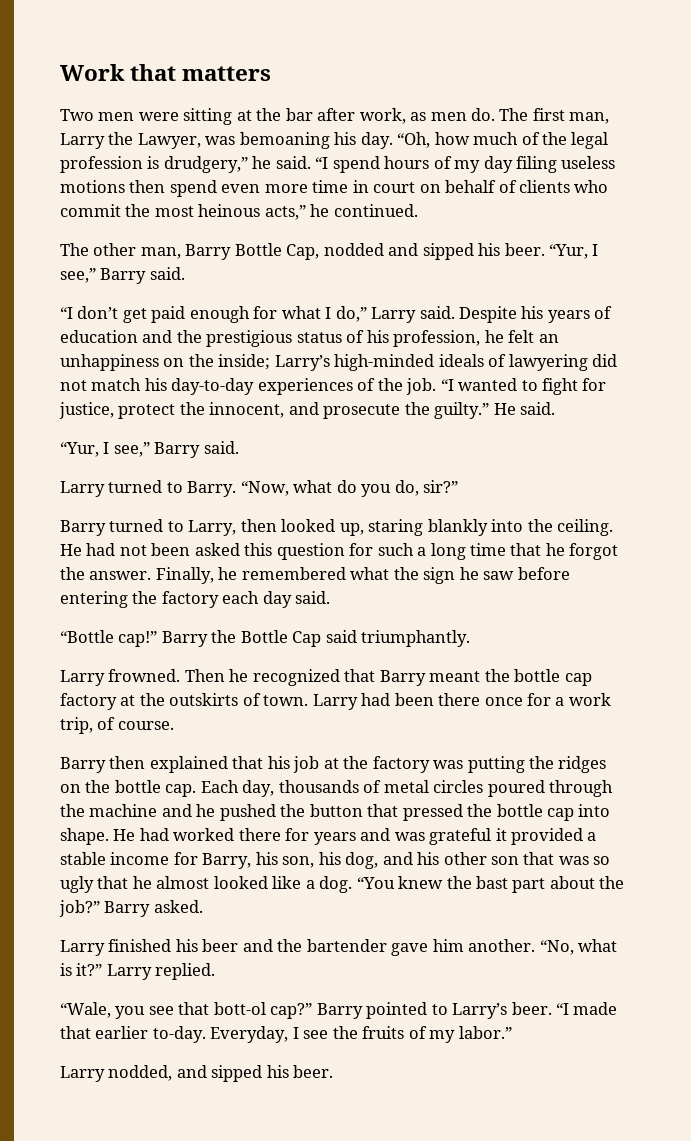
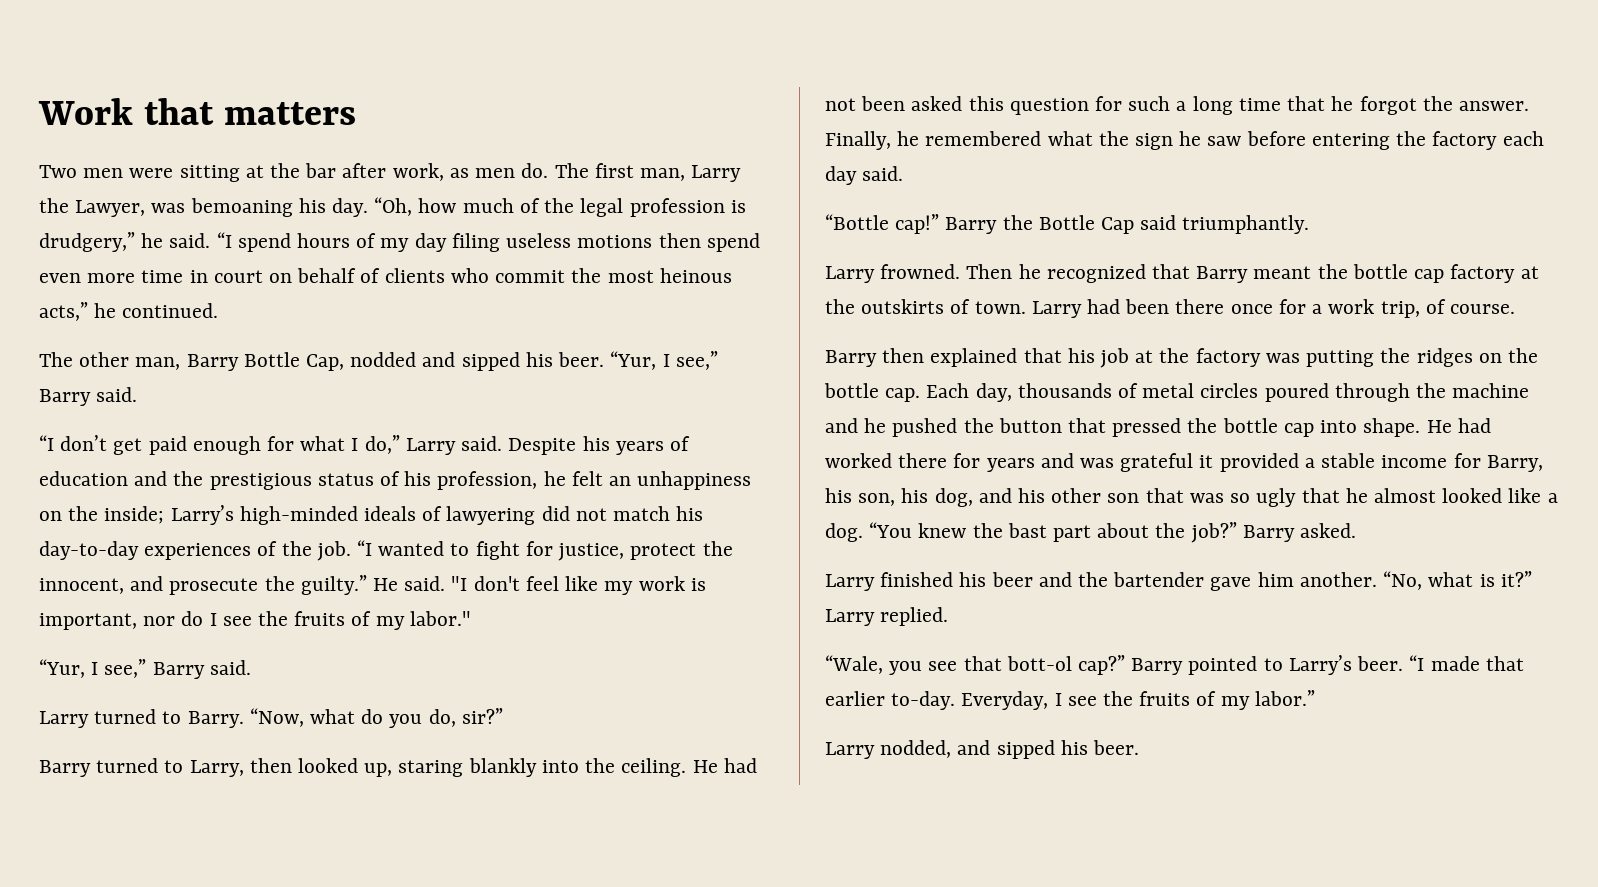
+ "I don't feel like my work is important, nor do I see the fruits of my labor."

